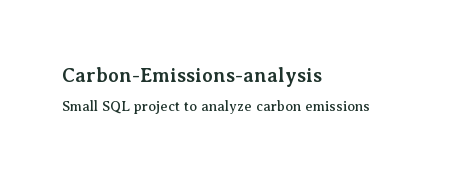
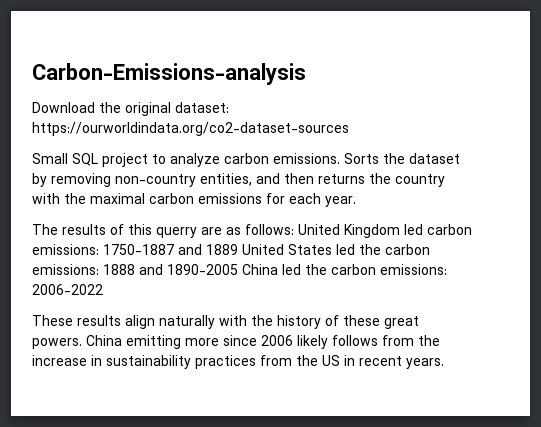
+ Download the original dataset: https://ourworldindata.org/co2-dataset-sources
- Small SQL project to analyze carbon emissions
+ Small SQL project to analyze carbon emissions. Sorts the dataset by removing non-country entities, and then returns the country with the maximal carbon emissions for each year.
+ The results of this querry are as follows: United Kingdom led carbon emissions: 1750-1887 and 1889 United States led the carbon emissions: 1888 and 1890-2005 China led the carbon emissions: 2006-2022
+ These results align naturally with the history of these great powers. China emitting more since 2006 likely follows from the increase in sustainability practices from the US in recent years.

